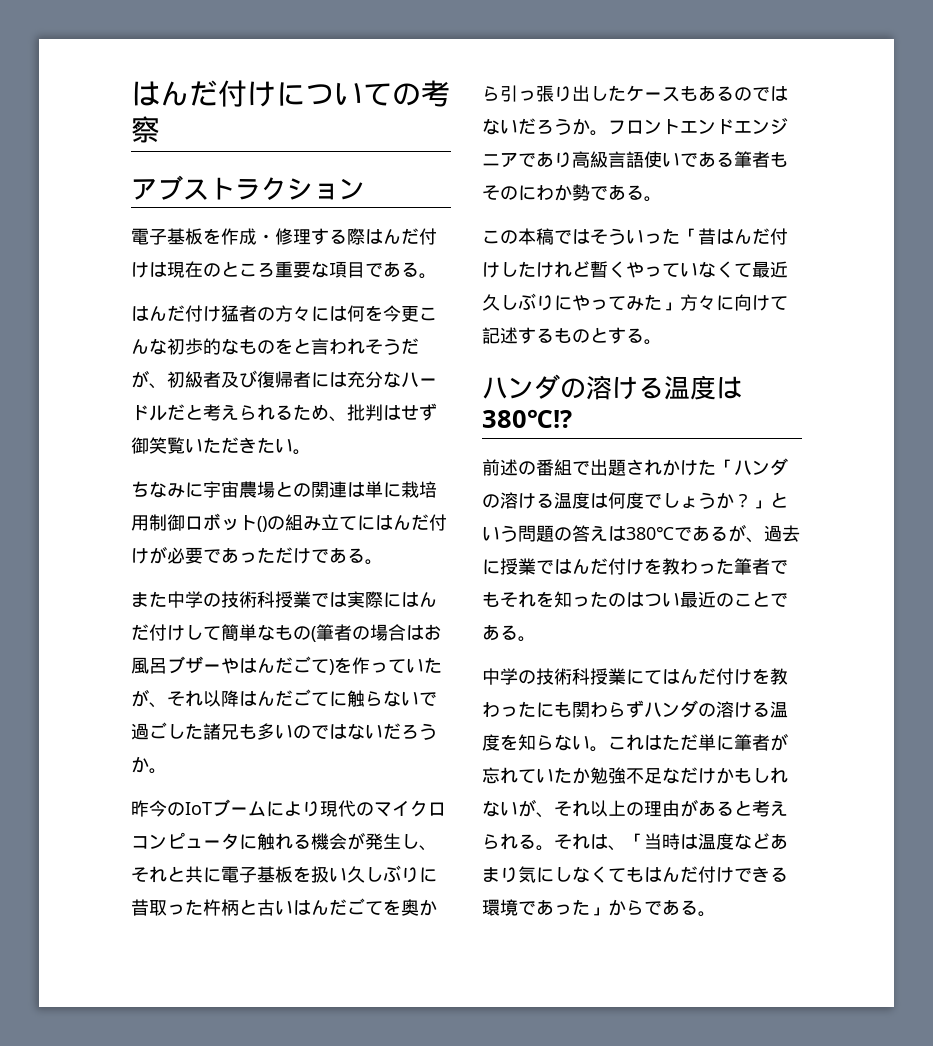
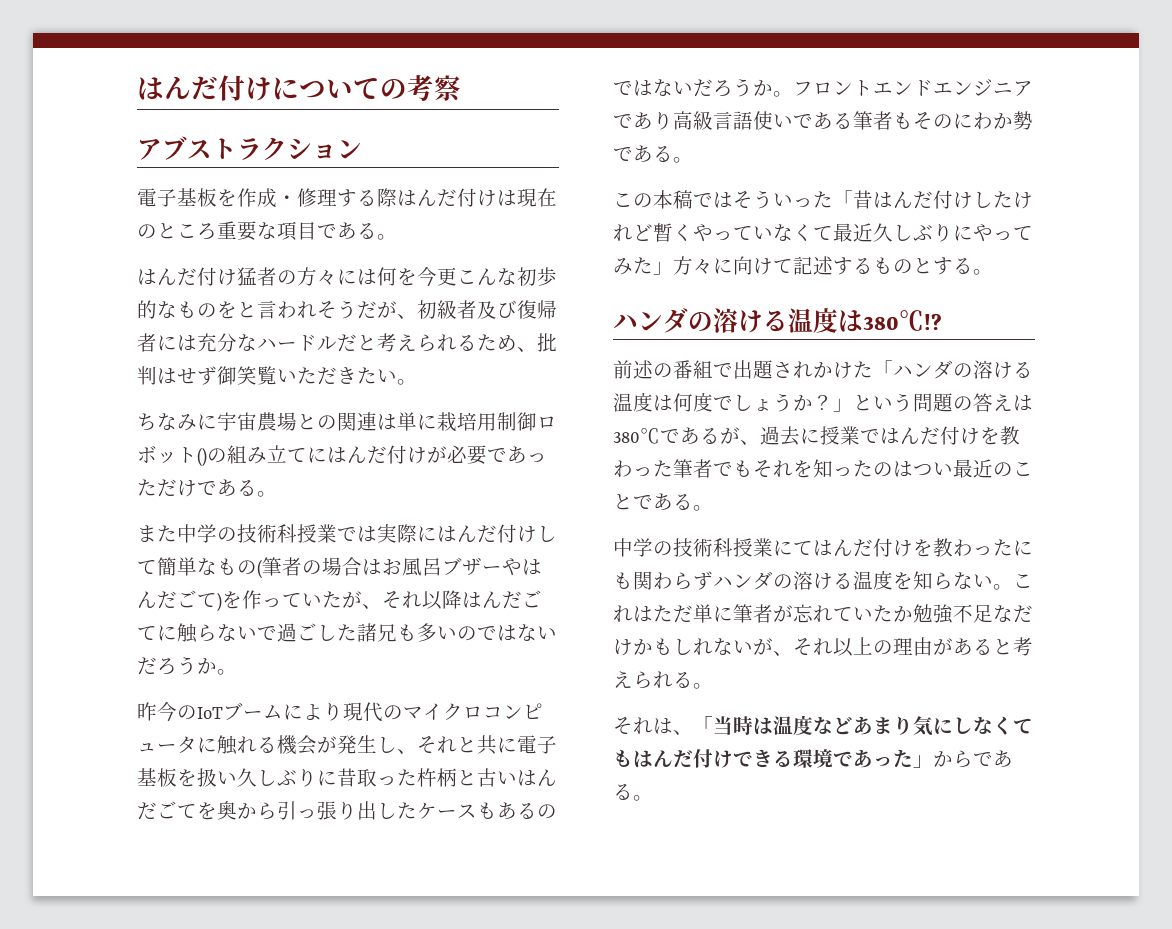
- これはただ単に筆者が忘れていたか勉強不足なだけかもしれないが、それ以上の理由があると考えられる。それは、「当時は温度などあまり気にしなくてもはんだ付けできる環境であった」からである。
+ これはただ単に筆者が忘れていたか勉強不足なだけかもしれないが、それ以上の理由があると考えられる。
+ それは、「当時は温度などあまり気にしなくてもはんだ付けできる環境であった」からである。

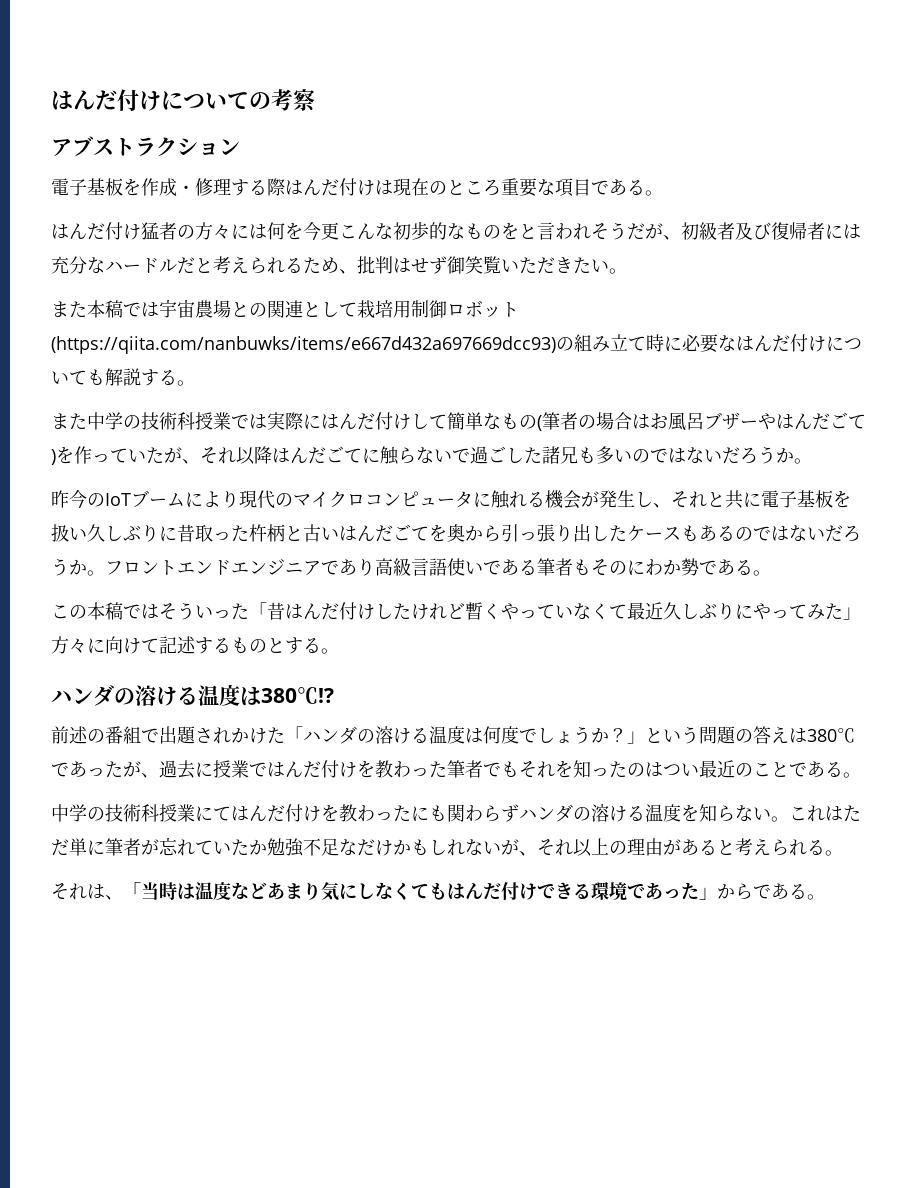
- ちなみに宇宙農場との関連は単に栽培用制御ロボット()の組み立てにはんだ付けが必要であっただけである。
+ また本稿では宇宙農場との関連として栽培用制御ロボット(https://qiita.com/nanbuwks/items/e667d432a697669dcc93)の組み立て時に必要なはんだ付けについても解説する。
- 前述の番組で出題されかけた「ハンダの溶ける温度は何度でしょうか？」という問題の答えは380℃であるが、過去に授業ではんだ付けを教わった筆者でもそれを知ったのはつい最近のことである。
+ 前述の番組で出題されかけた「ハンダの溶ける温度は何度でしょうか？」という問題の答えは380℃であったが、過去に授業ではんだ付けを教わった筆者でもそれを知ったのはつい最近のことである。

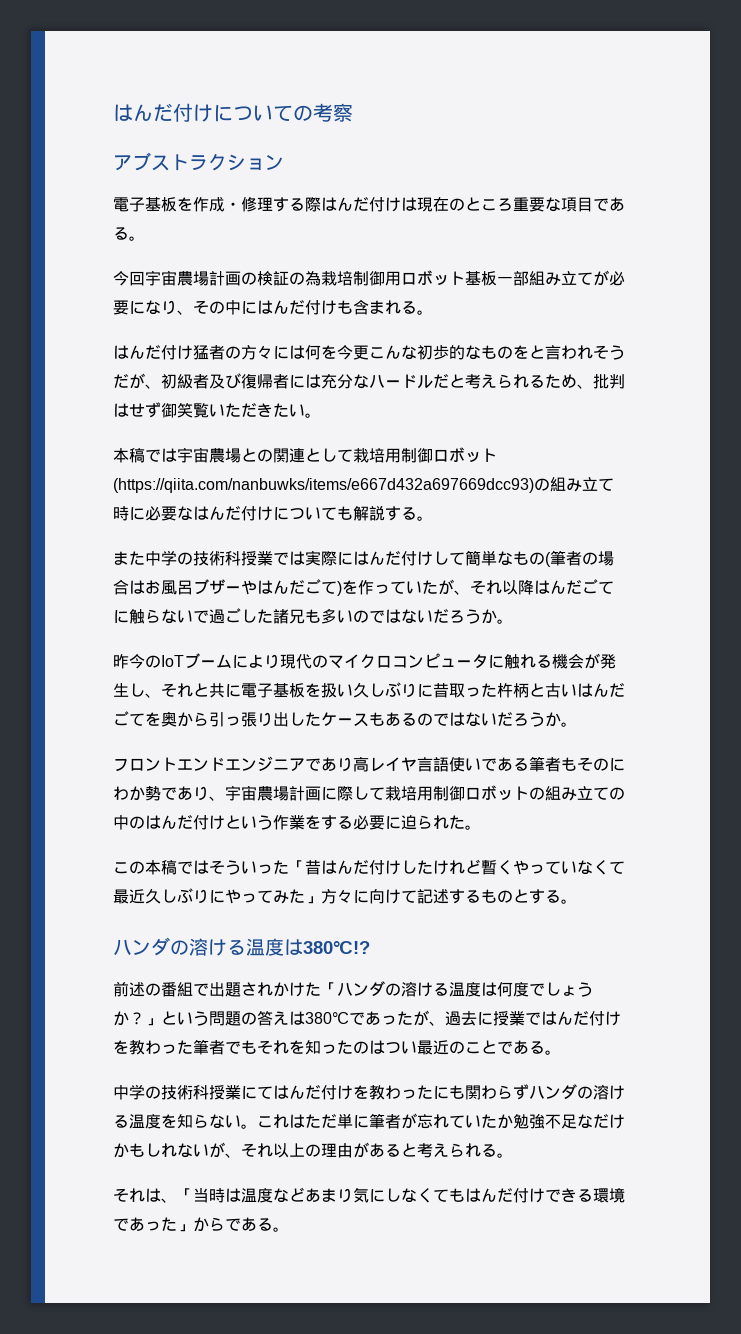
+ 今回宇宙農場計画の検証の為栽培制御用ロボット基板一部組み立てが必要になり、その中にはんだ付けも含まれる。
- また本稿では宇宙農場との関連として栽培用制御ロボット(https://qiita.com/nanbuwks/items/e667d432a697669dcc93)の組み立て時に必要なはんだ付けについても解説する。
+ 本稿では宇宙農場との関連として栽培用制御ロボット(https://qiita.com/nanbuwks/items/e667d432a697669dcc93)の組み立て時に必要なはんだ付けについても解説する。
- 昨今のIoTブームにより現代のマイクロコンピュータに触れる機会が発生し、それと共に電子基板を扱い久しぶりに昔取った杵柄と古いはんだごてを奥から引っ張り出したケースもあるのではないだろうか。フロントエンドエンジニアであり高級言語使いである筆者もそのにわか勢である。
+ 昨今のIoTブームにより現代のマイクロコンピュータに触れる機会が発生し、それと共に電子基板を扱い久しぶりに昔取った杵柄と古いはんだごてを奥から引っ張り出したケースもあるのではないだろうか。
+ フロントエンドエンジニアであり高レイヤ言語使いである筆者もそのにわか勢であり、宇宙農場計画に際して栽培用制御ロボットの組み立ての中のはんだ付けという作業をする必要に迫られた。

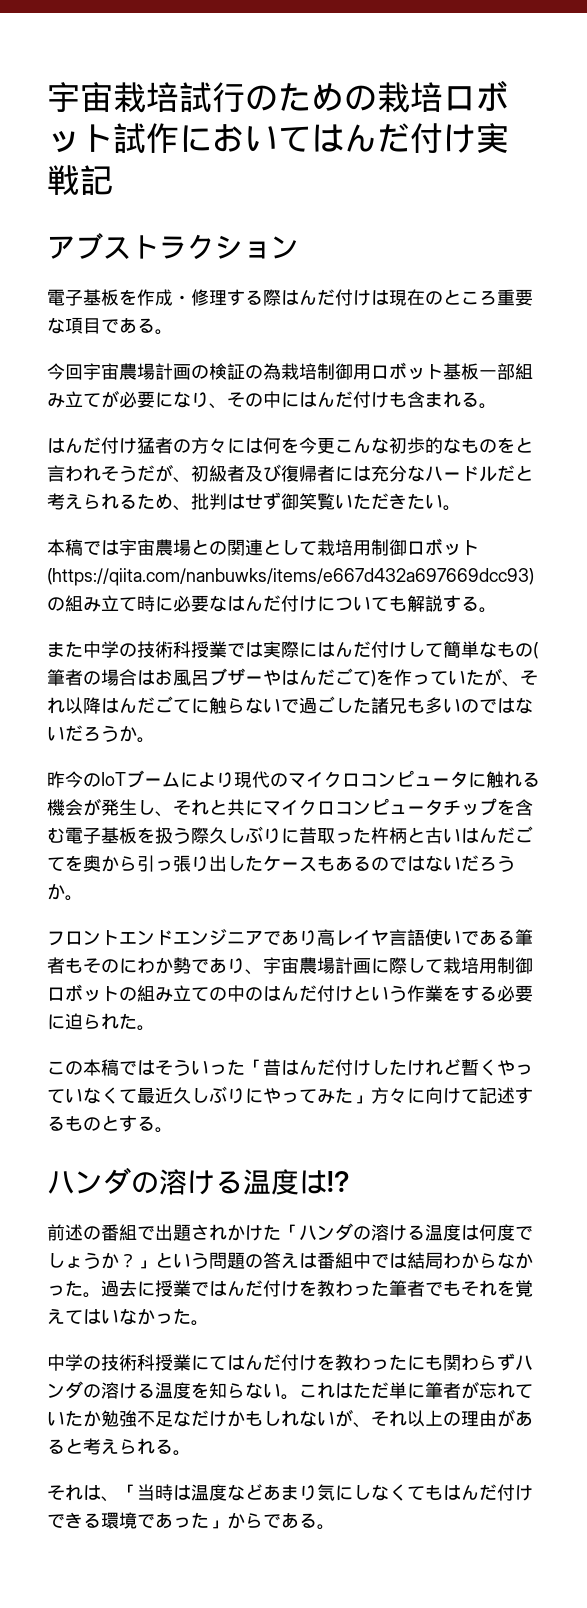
- はんだ付けについての考察
+ 宇宙栽培試行のための栽培ロボット試作においてはんだ付け実戦記
- 昨今のIoTブームにより現代のマイクロコンピュータに触れる機会が発生し、それと共に電子基板を扱い久しぶりに昔取った杵柄と古いはんだごてを奥から引っ張り出したケースもあるのではないだろうか。
+ 昨今のIoTブームにより現代のマイクロコンピュータに触れる機会が発生し、それと共にマイクロコンピュータチップを含む電子基板を扱う際久しぶりに昔取った杵柄と古いはんだごてを奥から引っ張り出したケースもあるのではないだろうか。
- ハンダの溶ける温度は380℃!?
+ ハンダの溶ける温度は!?
- 前述の番組で出題されかけた「ハンダの溶ける温度は何度でしょうか？」という問題の答えは380℃であったが、過去に授業ではんだ付けを教わった筆者でもそれを知ったのはつい最近のことである。
+ 前述の番組で出題されかけた「ハンダの溶ける温度は何度でしょうか？」という問題の答えは番組中では結局わからなかった。過去に授業ではんだ付けを教わった筆者でもそれを覚えてはいなかった。

